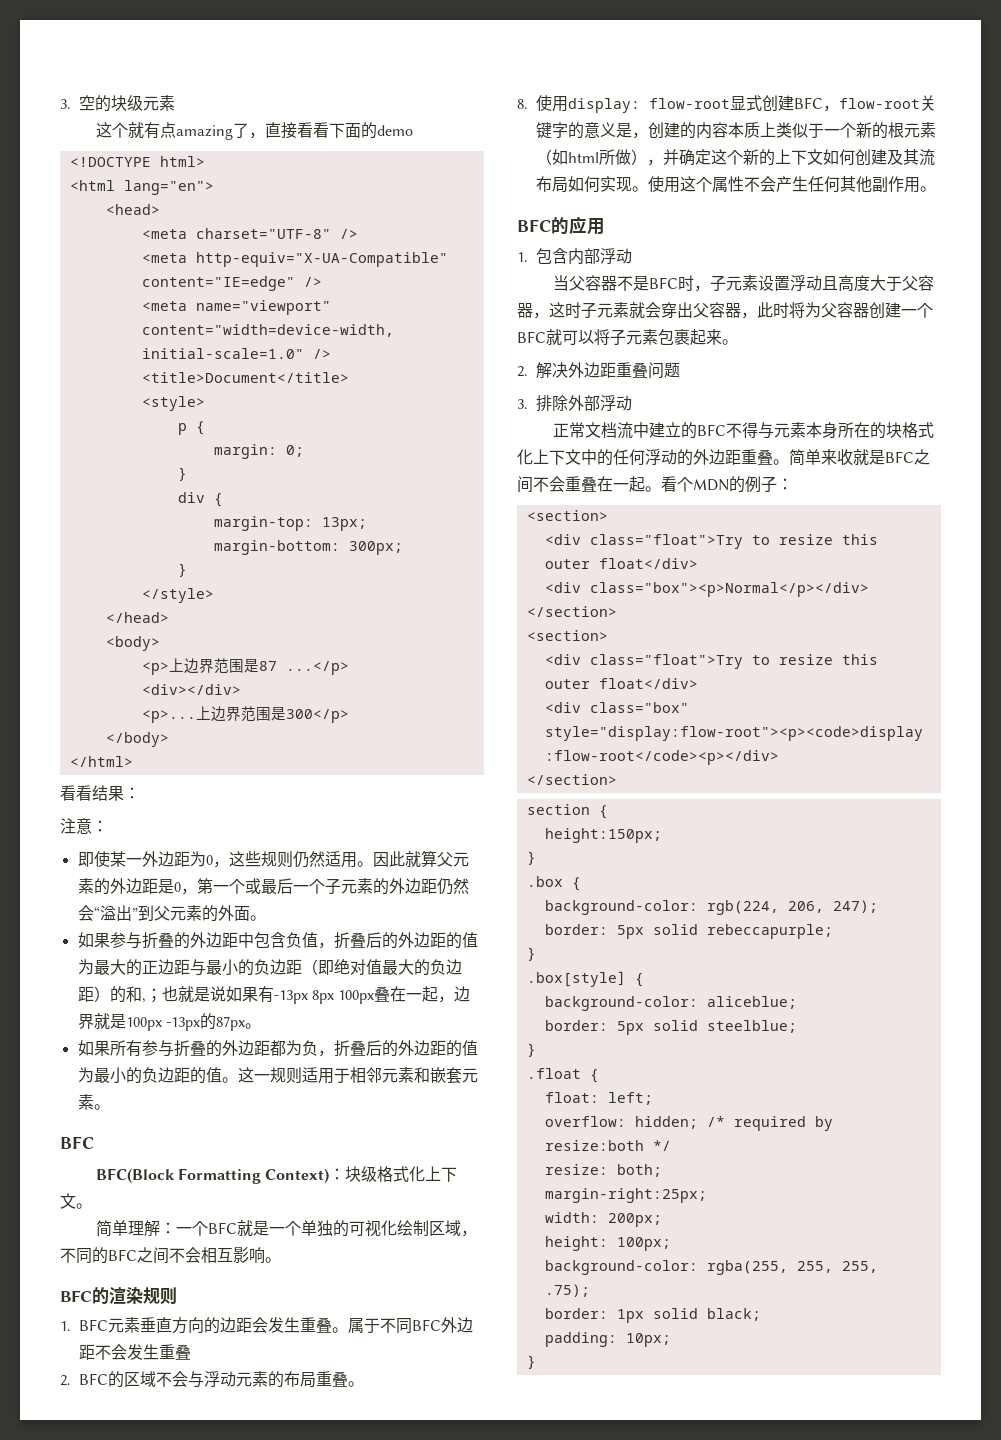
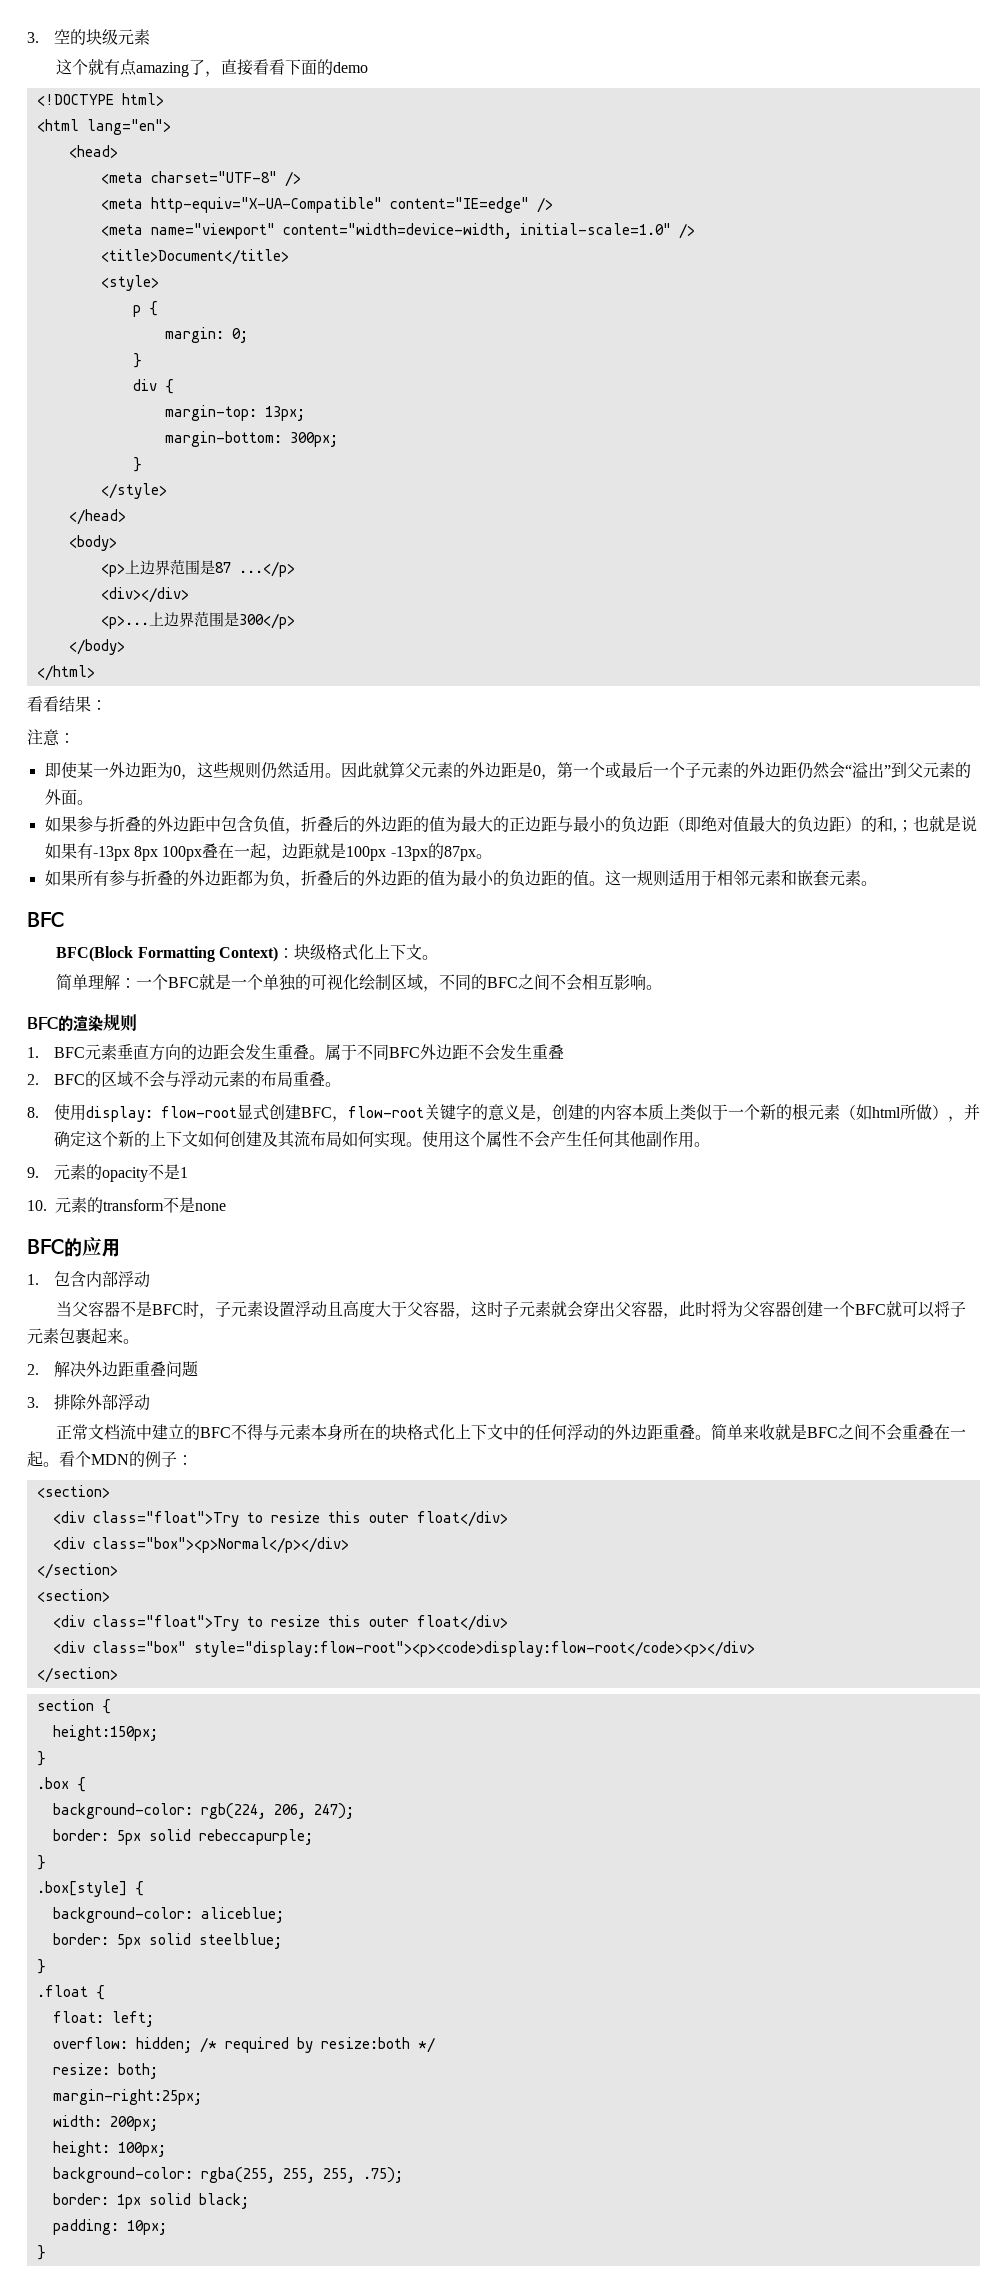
- 如果参与折叠的外边距中包含负值，折叠后的外边距的值为最大的正边距与最小的负边距（即绝对值最大的负边距）的和,；也就是说如果有-13px 8px 100px叠在一起，边界就是100px -13px的87px。
+ 如果参与折叠的外边距中包含负值，折叠后的外边距的值为最大的正边距与最小的负边距（即绝对值最大的负边距）的和,；也就是说如果有-13px 8px 100px叠在一起，边距就是100px -13px的87px。
+ 9.元素的opacity不是1
+ 10.元素的transform不是none

